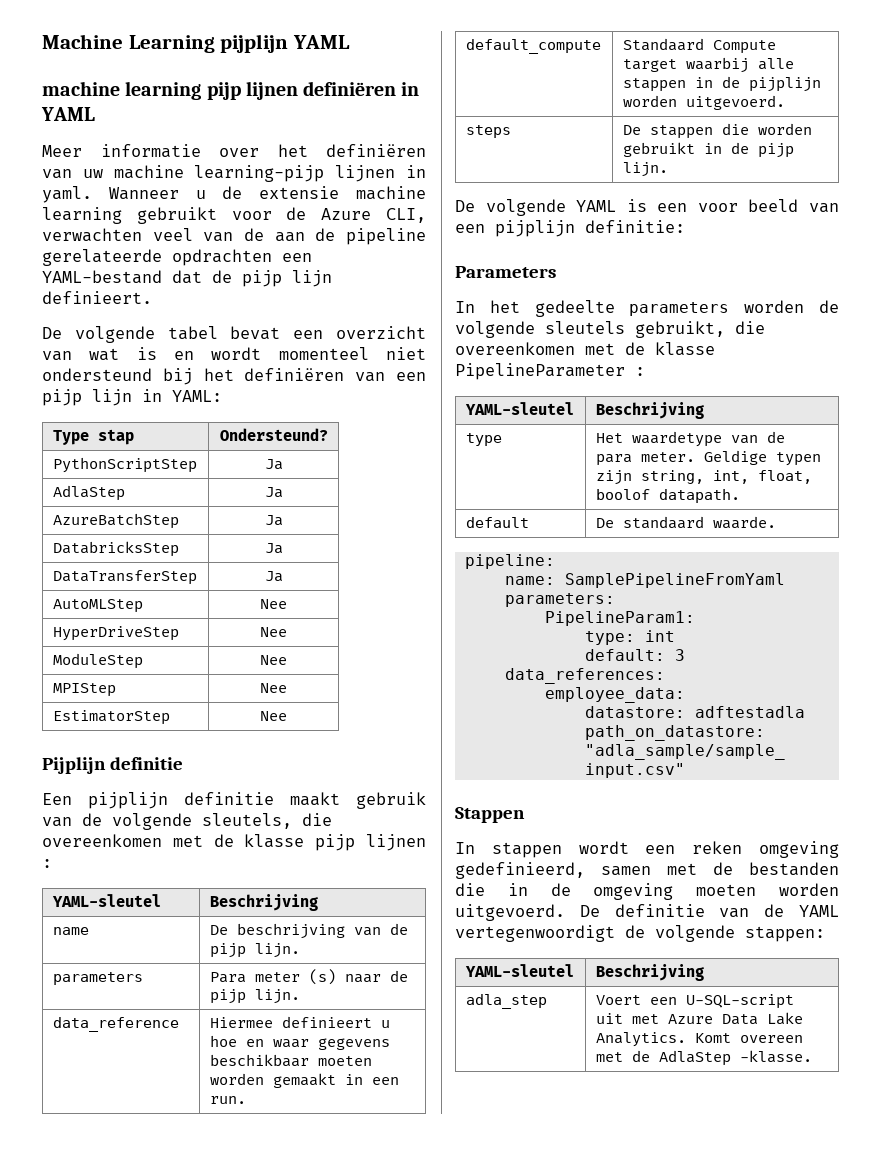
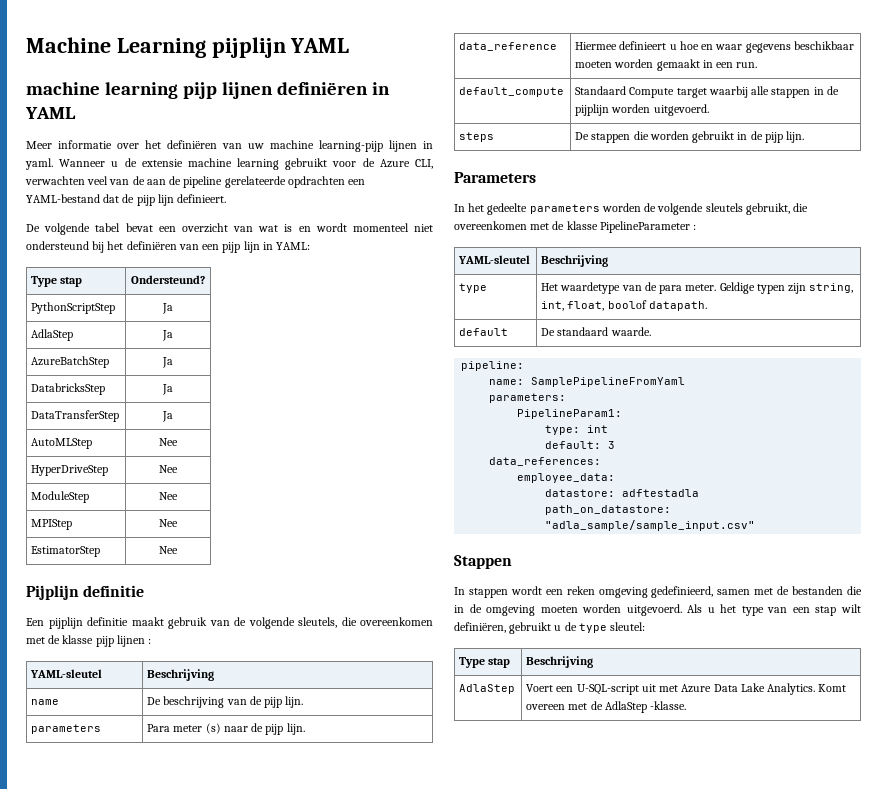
- De volgende YAML is een voor beeld van een pijplijn definitie:
- De definitie van de YAML vertegenwoordigt de volgende stappen:
- YAML-sleutel | Beschrijving
- adla_step | Voert een U-SQL-script uit met Azure Data Lake Analytics. Komt overeen met de AdlaStep -klasse.
+ Als u het type van een stap wilt definiëren, gebruikt u de type sleutel:
+ Type stap | Beschrijving
+ AdlaStep | Voert een U-SQL-script uit met Azure Data Lake Analytics. Komt overeen met de AdlaStep -klasse.

